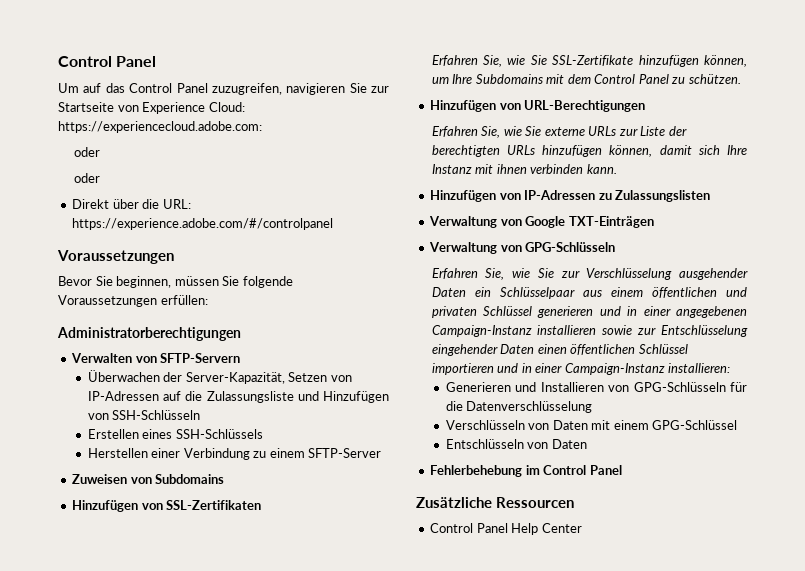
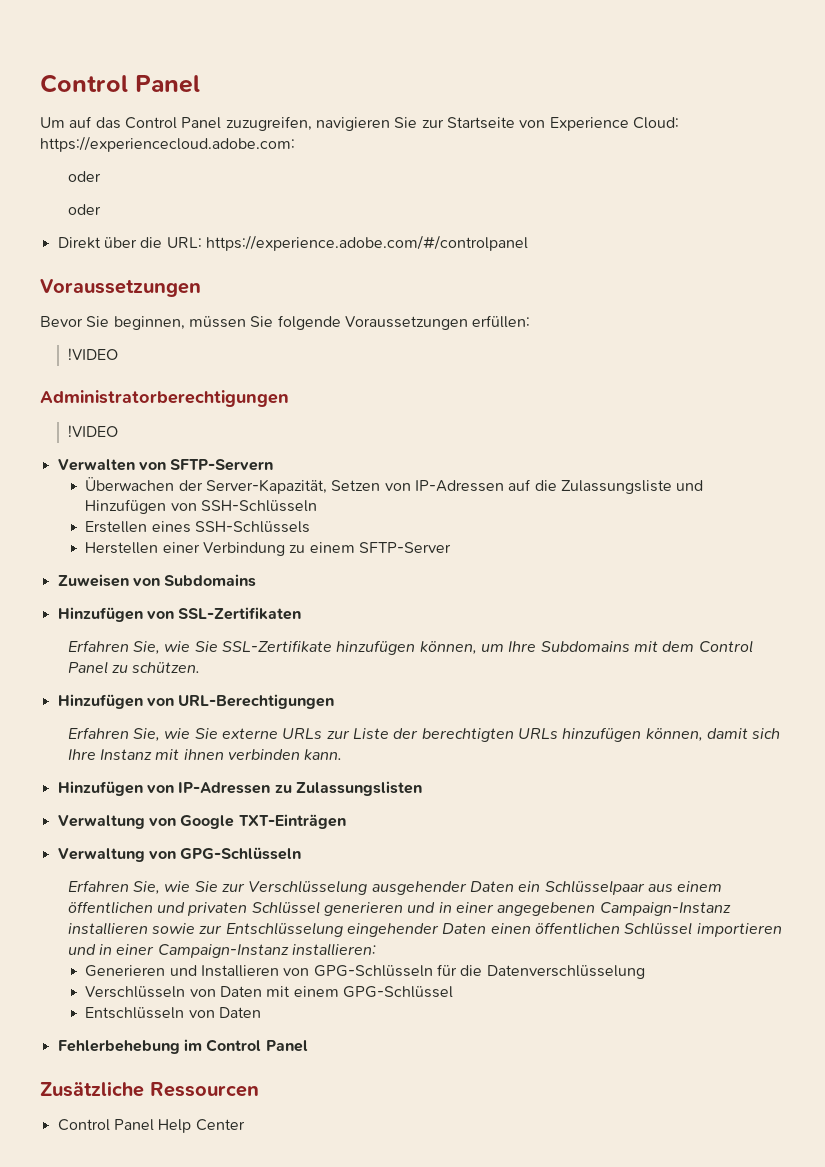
  Bevor Sie beginnen, müssen Sie folgende Voraussetzungen erfüllen:
+ !VIDEO
  Administratorberechtigungen
+ !VIDEO

